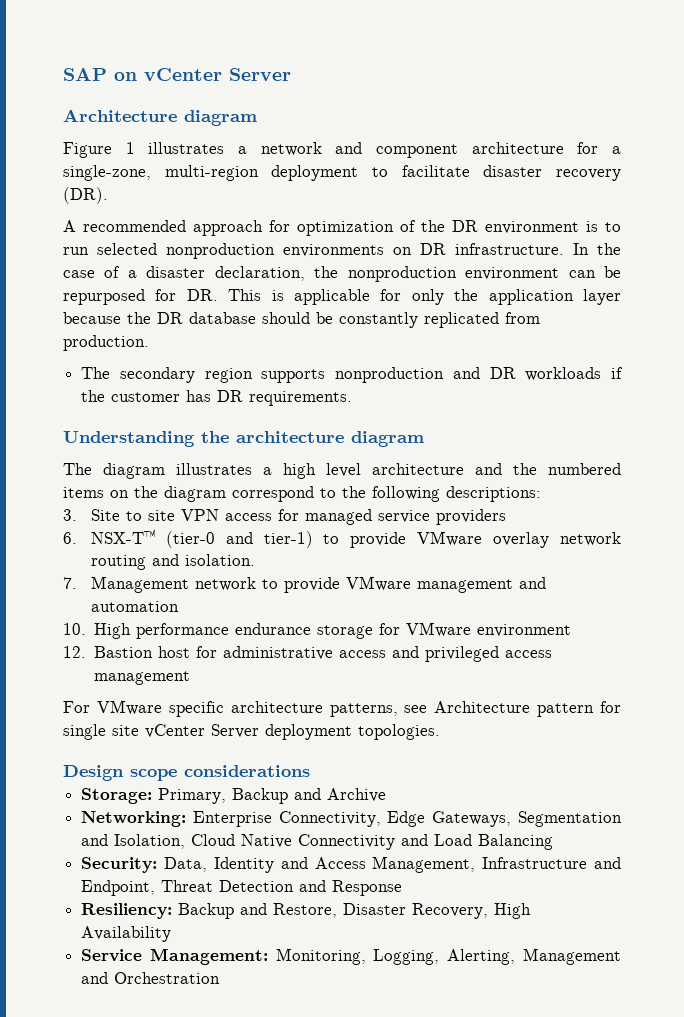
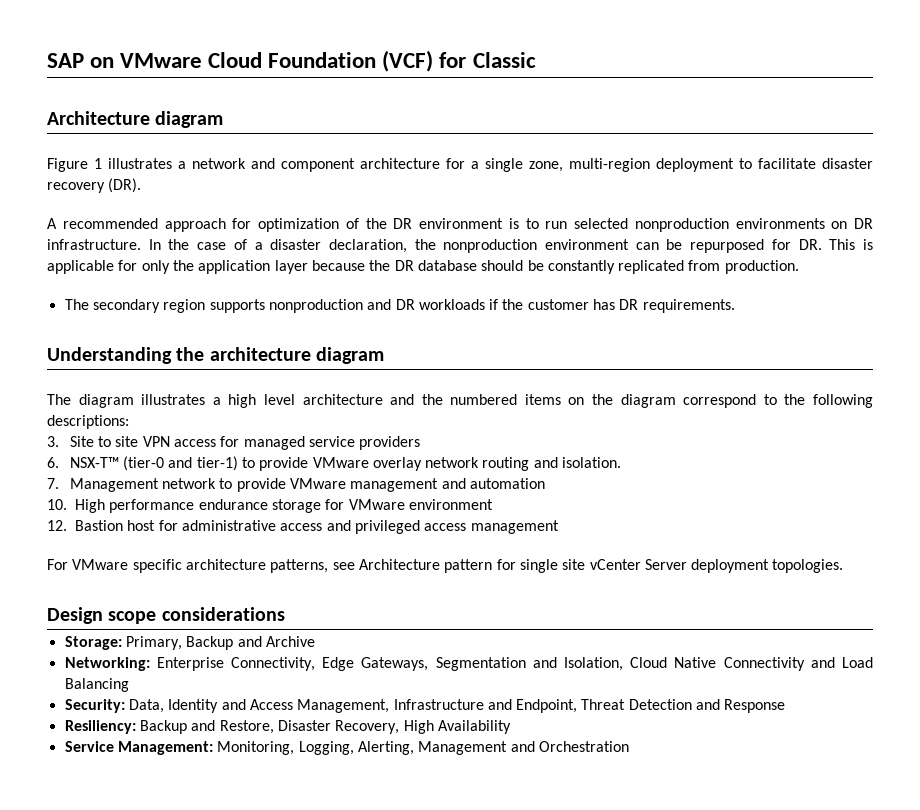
- SAP on vCenter Server
+ SAP on VMware Cloud Foundation (VCF) for Classic
- Figure 1 illustrates a network and component architecture for a single-zone, multi-region deployment to facilitate disaster recovery (DR).
+ Figure 1 illustrates a network and component architecture for a single zone, multi-region deployment to facilitate disaster recovery (DR).

